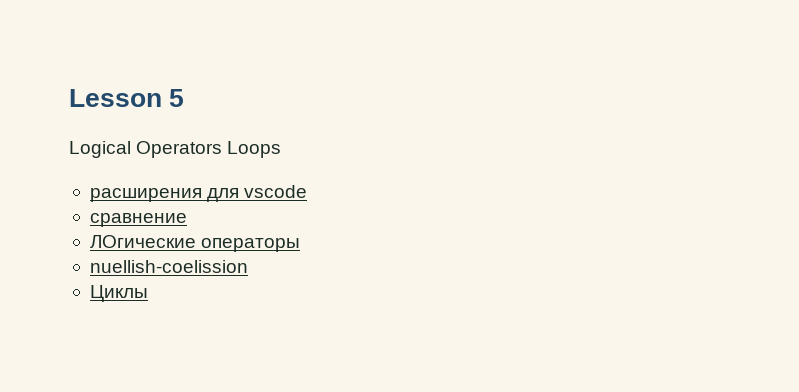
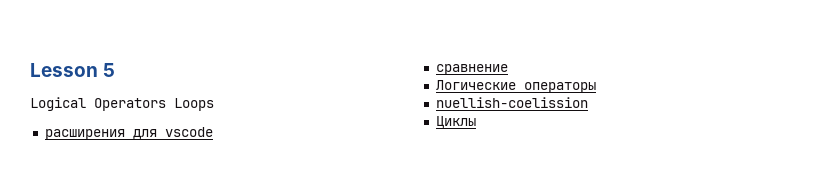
- ЛОгические операторы
+ Логические операторы

